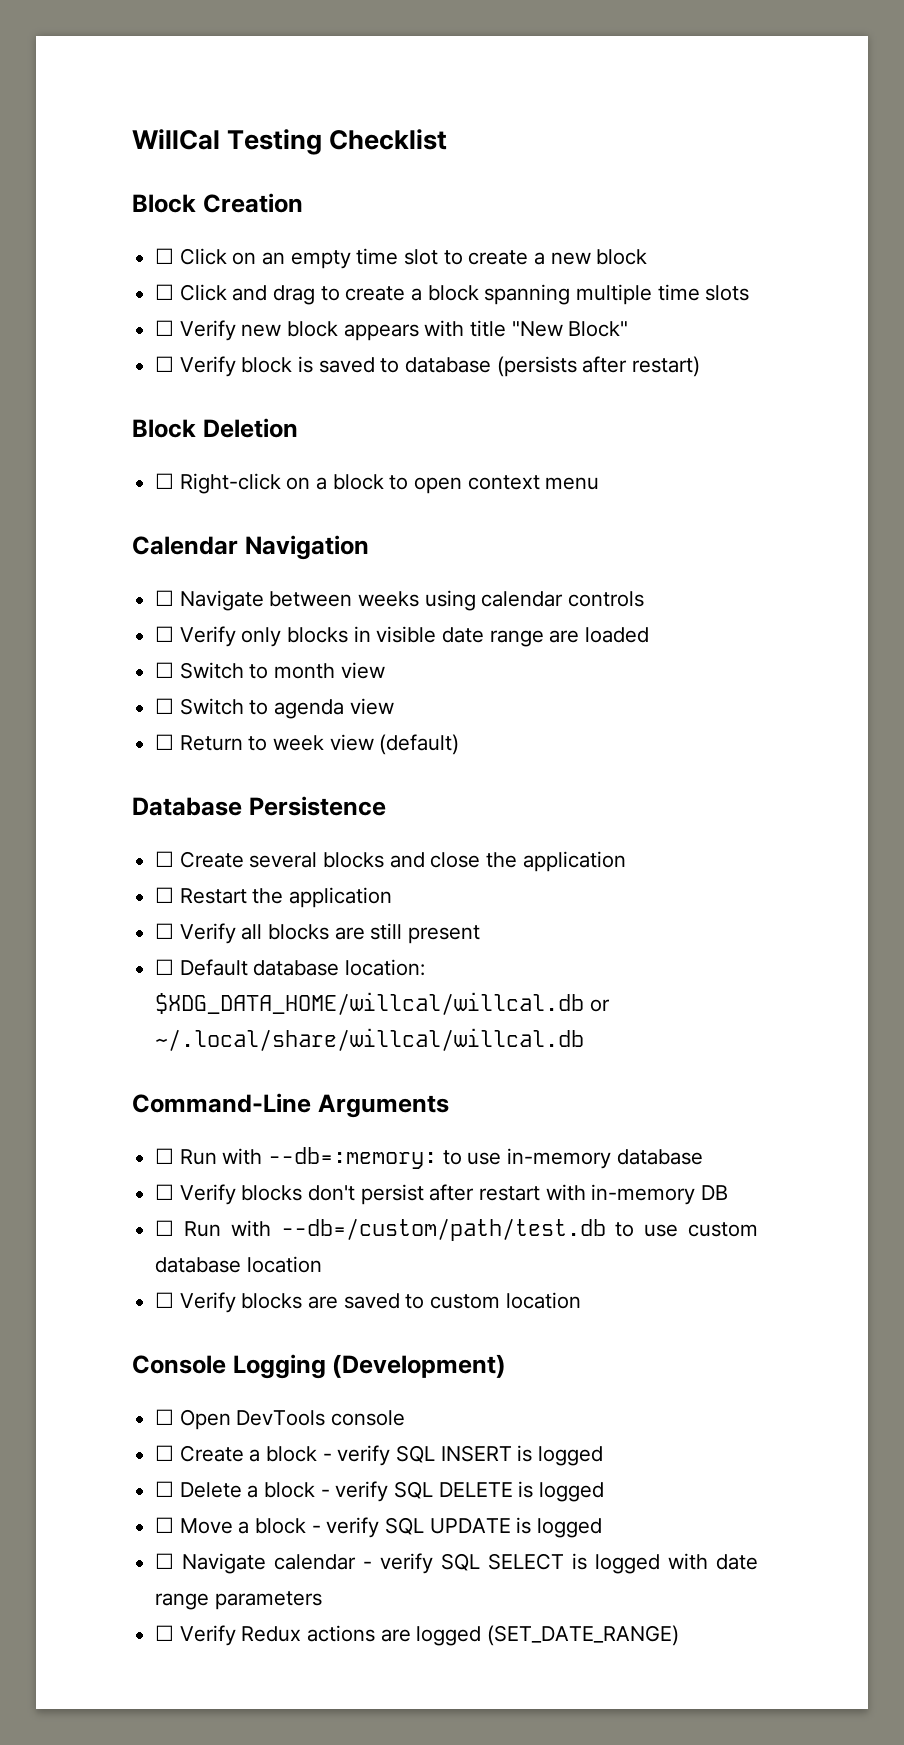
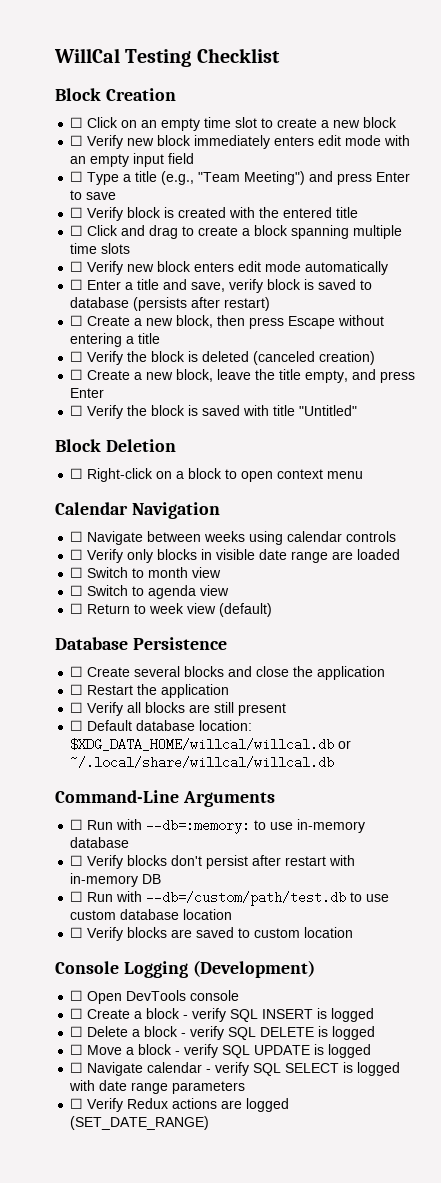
+ ☐ Verify new block immediately enters edit mode with an empty input field
+ ☐ Type a title (e.g., "Team Meeting") and press Enter to save
+ ☐ Verify block is created with the entered title
- ☐ Verify new block appears with title "New Block"
- ☐ Verify block is saved to database (persists after restart)
+ ☐ Verify new block enters edit mode automatically
+ ☐ Enter a title and save, verify block is saved to database (persists after restart)
+ ☐ Create a new block, then press Escape without entering a title
+ ☐ Verify the block is deleted (canceled creation)
+ ☐ Create a new block, leave the title empty, and press Enter
+ ☐ Verify the block is saved with title "Untitled"

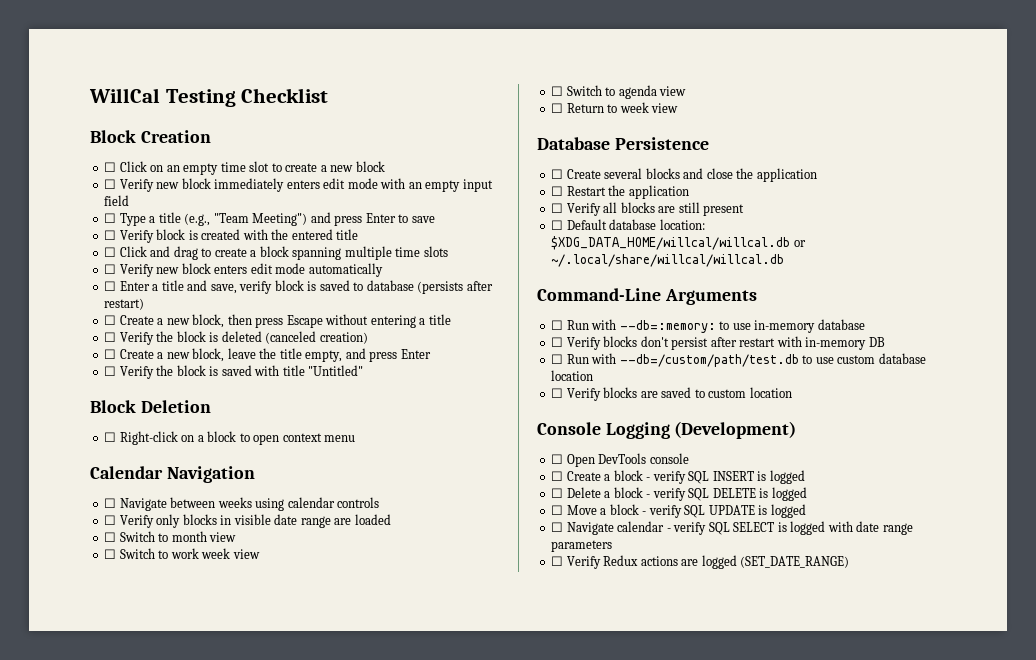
+ ☐ Switch to work week view
- ☐ Return to week view (default)
+ ☐ Return to week view

